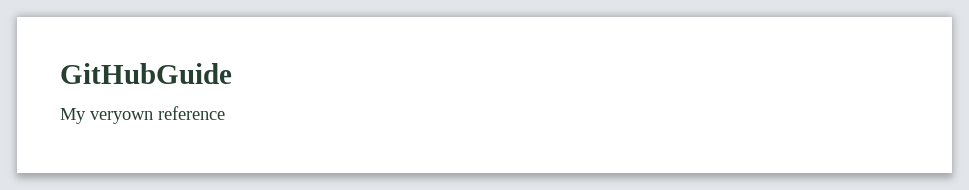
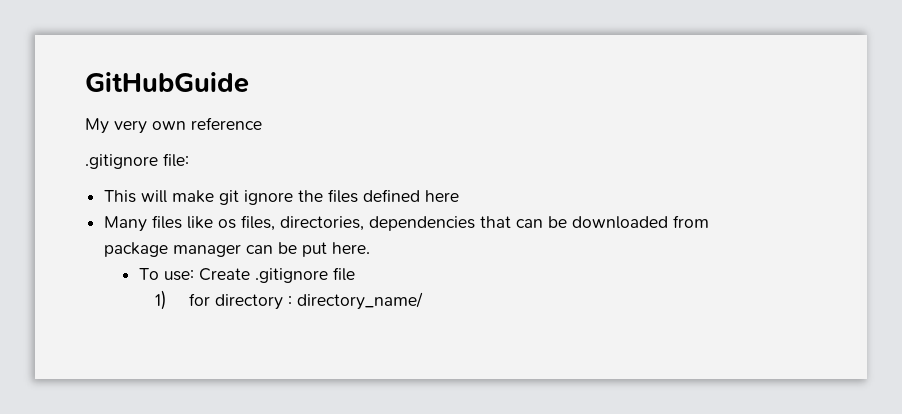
- My veryown reference
+ My very own reference
+ .gitignore file:
+ This will make git ignore the files defined here
+ Many files like os files, directories, dependencies that can be downloaded from package manager can be put here.
+ To use: Create .gitignore file
+ 1) for directory : directory_name/

